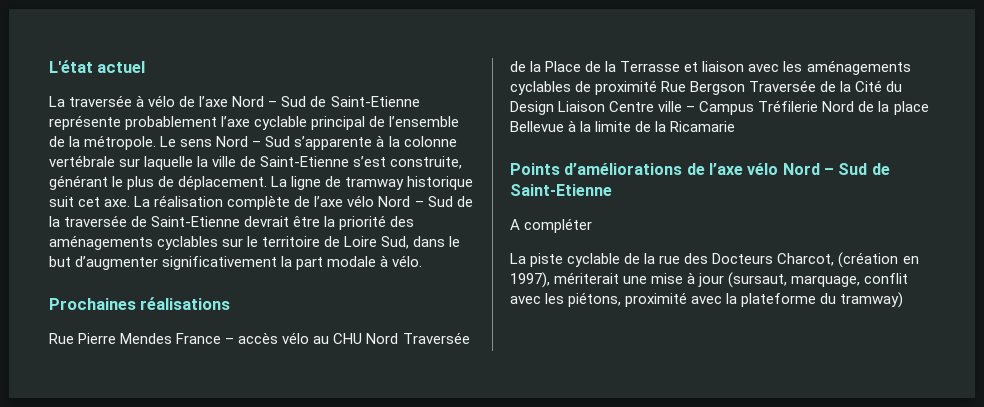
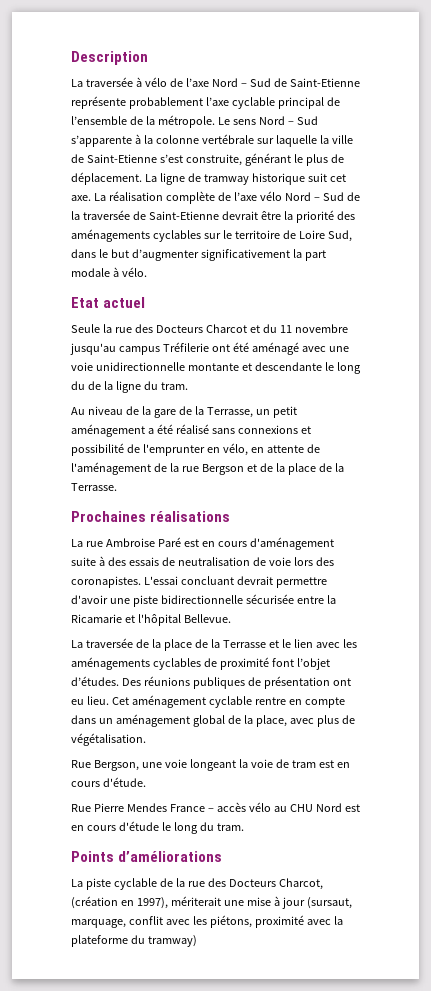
- L'état actuel
+ Description
+ Etat actuel
+ Seule la rue des Docteurs Charcot et du 11 novembre jusqu'au campus Tréfilerie ont été aménagé avec une voie unidirectionnelle montante et descendante le long du de la ligne du tram.
+ Au niveau de la gare de la Terrasse, un petit aménagement a été réalisé sans connexions et possibilité de l'emprunter en vélo, en attente de l'aménagement de la rue Bergson et de la place de la Terrasse.
  Prochaines réalisations
+ La rue Ambroise Paré est en cours d'aménagement suite à des essais de neutralisation de voie lors des coronapistes. L'essai concluant devrait permettre d'avoir une piste bidirectionnelle sécurisée entre la Ricamarie et l'hôpital Bellevue.
+ La traversée de la place de la Terrasse et le lien avec les aménagements cyclables de proximité font l’objet d’études. Des réunions publiques de présentation ont eu lieu. Cet aménagement cyclable rentre en compte dans un aménagement global de la place, avec plus de végétalisation.
+ Rue Bergson, une voie longeant la voie de tram est en cours d'étude.
- Rue Pierre Mendes France – accès vélo au CHU Nord Traversée de la Place de la Terrasse et liaison avec les aménagements cyclables de proximité Rue Bergson Traversée de la Cité du Design Liaison Centre ville – Campus Tréfilerie Nord de la place Bellevue à la limite de la Ricamarie
- Points d’améliorations de l’axe vélo Nord – Sud de Saint-Etienne
- A compléter
+ Rue Pierre Mendes France – accès vélo au CHU Nord est en cours d'étude le long du tram.
+ Points d’améliorations

